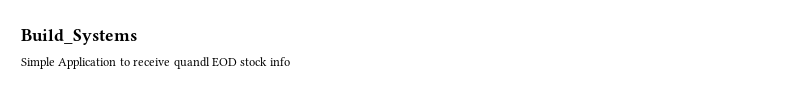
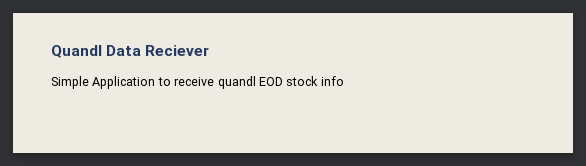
- Build_Systems
+ Quandl Data Reciever

